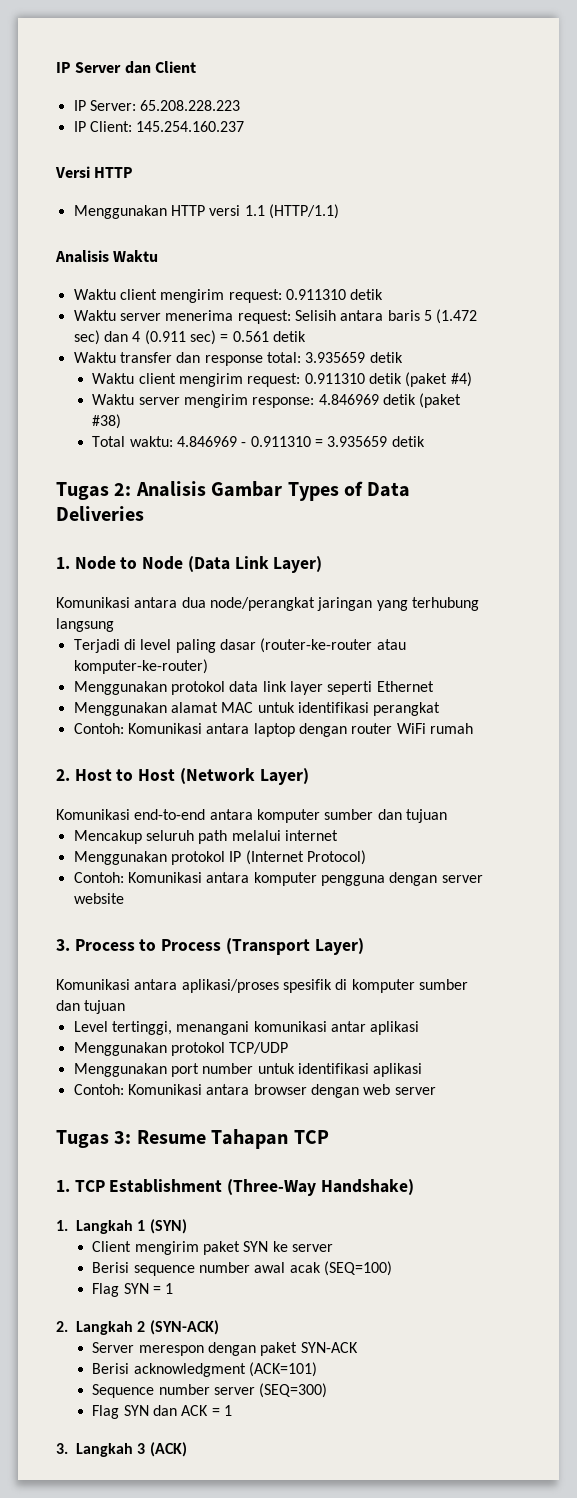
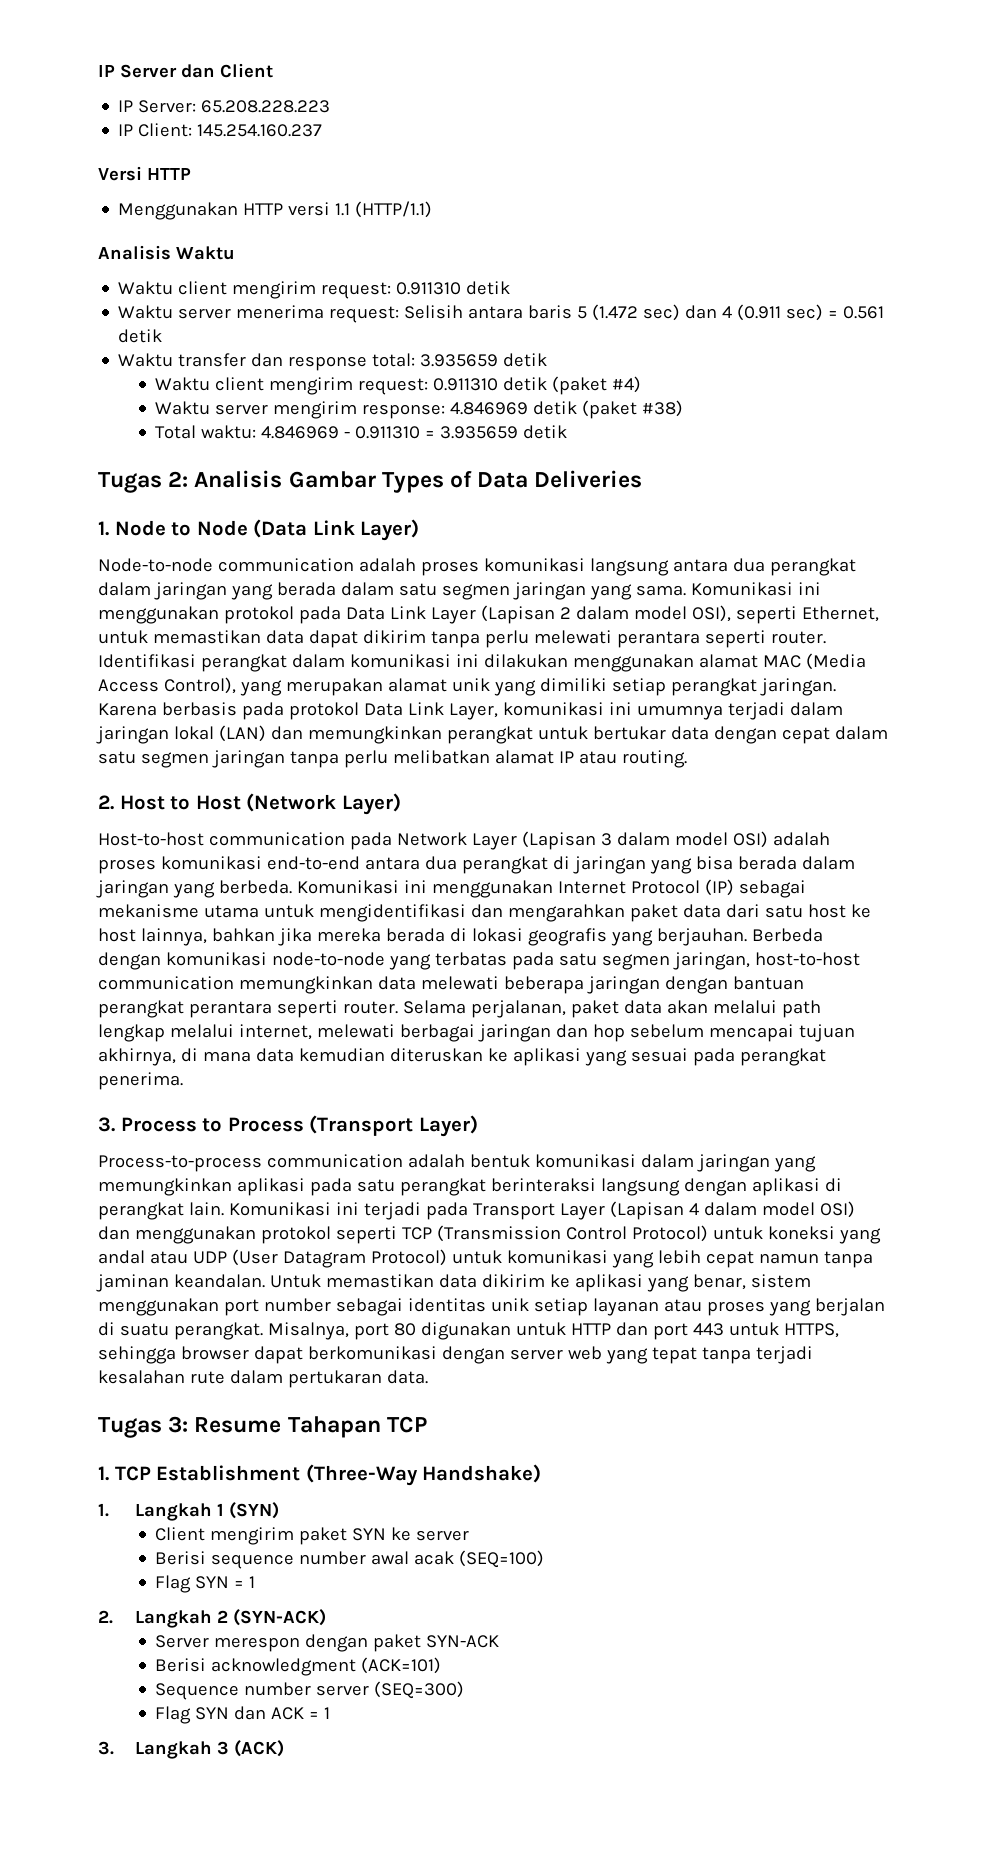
- Komunikasi antara dua node/perangkat jaringan yang terhubung langsung
- Terjadi di level paling dasar (router-ke-router atau komputer-ke-router)
- Menggunakan protokol data link layer seperti Ethernet
- Menggunakan alamat MAC untuk identifikasi perangkat
- Contoh: Komunikasi antara laptop dengan router WiFi rumah
+ Node-to-node communication adalah proses komunikasi langsung antara dua perangkat dalam jaringan yang berada dalam satu segmen jaringan yang sama. Komunikasi ini menggunakan protokol pada Data Link Layer (Lapisan 2 dalam model OSI), seperti Ethernet, untuk memastikan data dapat dikirim tanpa perlu melewati perantara seperti router. Identifikasi perangkat dalam komunikasi ini dilakukan menggunakan alamat MAC (Media Access Control), yang merupakan alamat unik yang dimiliki setiap perangkat jaringan. Karena berbasis pada protokol Data Link Layer, komunikasi ini umumnya terjadi dalam jaringan lokal (LAN) dan memungkinkan perangkat untuk bertukar data dengan cepat dalam satu segmen jaringan tanpa perlu melibatkan alamat IP atau routing.
- Komunikasi end-to-end antara komputer sumber dan tujuan
- Mencakup seluruh path melalui internet
- Menggunakan protokol IP (Internet Protocol)
- Contoh: Komunikasi antara komputer pengguna dengan server website
+ Host-to-host communication pada Network Layer (Lapisan 3 dalam model OSI) adalah proses komunikasi end-to-end antara dua perangkat di jaringan yang bisa berada dalam jaringan yang berbeda. Komunikasi ini menggunakan Internet Protocol (IP) sebagai mekanisme utama untuk mengidentifikasi dan mengarahkan paket data dari satu host ke host lainnya, bahkan jika mereka berada di lokasi geografis yang berjauhan. Berbeda dengan komunikasi node-to-node yang terbatas pada satu segmen jaringan, host-to-host communication memungkinkan data melewati beberapa jaringan dengan bantuan perangkat perantara seperti router. Selama perjalanan, paket data akan melalui path lengkap melalui internet, melewati berbagai jaringan dan hop sebelum mencapai tujuan akhirnya, di mana data kemudian diteruskan ke aplikasi yang sesuai pada perangkat penerima.
- Komunikasi antara aplikasi/proses spesifik di komputer sumber dan tujuan
- Level tertinggi, menangani komunikasi antar aplikasi
- Menggunakan protokol TCP/UDP
- Menggunakan port number untuk identifikasi aplikasi
- Contoh: Komunikasi antara browser dengan web server
+ Process-to-process communication adalah bentuk komunikasi dalam jaringan yang memungkinkan aplikasi pada satu perangkat berinteraksi langsung dengan aplikasi di perangkat lain. Komunikasi ini terjadi pada Transport Layer (Lapisan 4 dalam model OSI) dan menggunakan protokol seperti TCP (Transmission Control Protocol) untuk koneksi yang andal atau UDP (User Datagram Protocol) untuk komunikasi yang lebih cepat namun tanpa jaminan keandalan. Untuk memastikan data dikirim ke aplikasi yang benar, sistem menggunakan port number sebagai identitas unik setiap layanan atau proses yang berjalan di suatu perangkat. Misalnya, port 80 digunakan untuk HTTP dan port 443 untuk HTTPS, sehingga browser dapat berkomunikasi dengan server web yang tepat tanpa terjadi kesalahan rute dalam pertukaran data.

